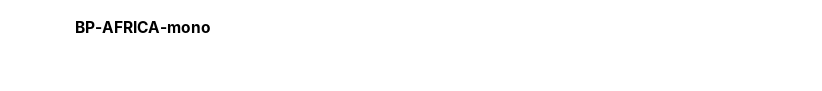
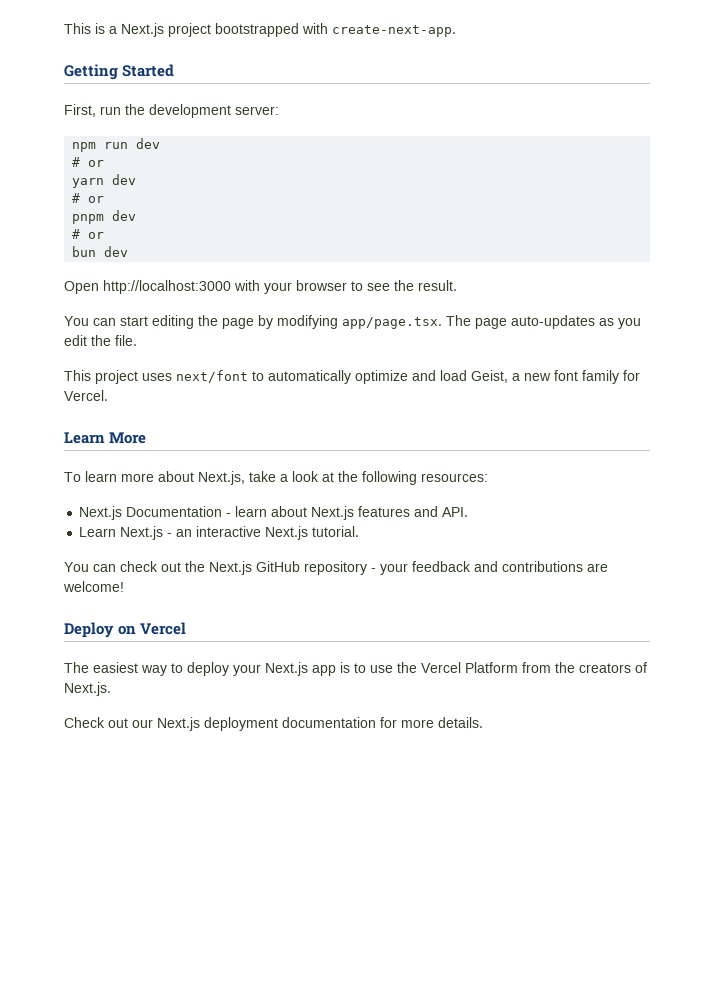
- BP-AFRICA-mono
+ This is a Next.js project bootstrapped with create-next-app.
+ Getting Started
+ First, run the development server:
+ npm run dev
+ # or
+ yarn dev
+ # or
+ pnpm dev
+ # or
+ bun dev
+ Open http://localhost:3000 with your browser to see the result.
+ You can start editing the page by modifying app/page.tsx. The page auto-updates as you edit the file.
+ This project uses next/font to automatically optimize and load Geist, a new font family for Vercel.
+ Learn More
+ To learn more about Next.js, take a look at the following resources:
+ Next.js Documentation - learn about Next.js features and API.
+ Learn Next.js - an interactive Next.js tutorial.
+ You can check out the Next.js GitHub repository - your feedback and contributions are welcome!
+ Deploy on Vercel
+ The easiest way to deploy your Next.js app is to use the Vercel Platform from the creators of Next.js.
+ Check out our Next.js deployment documentation for more details.

